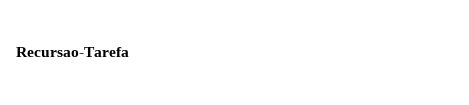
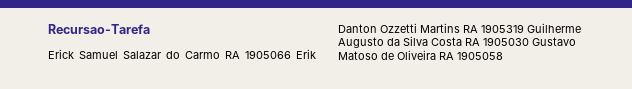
+ Erick Samuel Salazar do Carmo RA 1905066 Erik Danton Ozzetti Martins RA 1905319 Guilherme Augusto da Silva Costa RA 1905030 Gustavo Matoso de Oliveira RA 1905058

